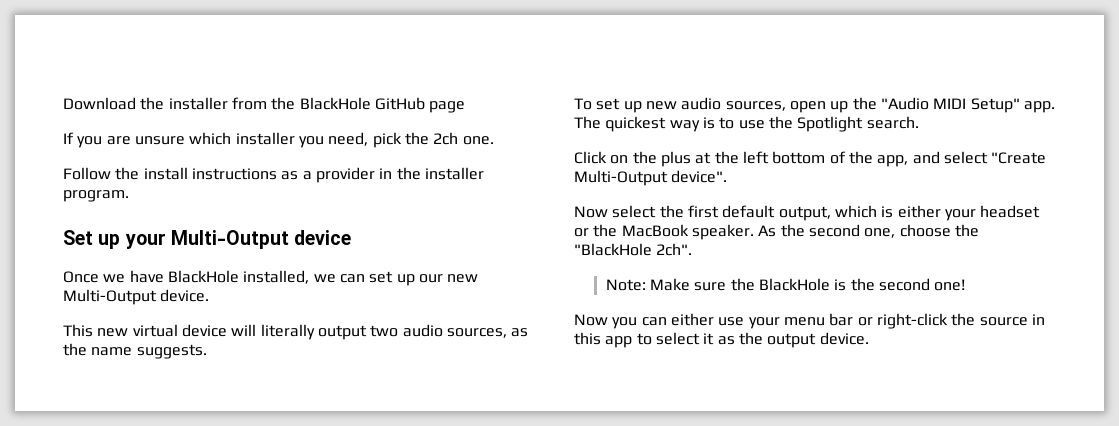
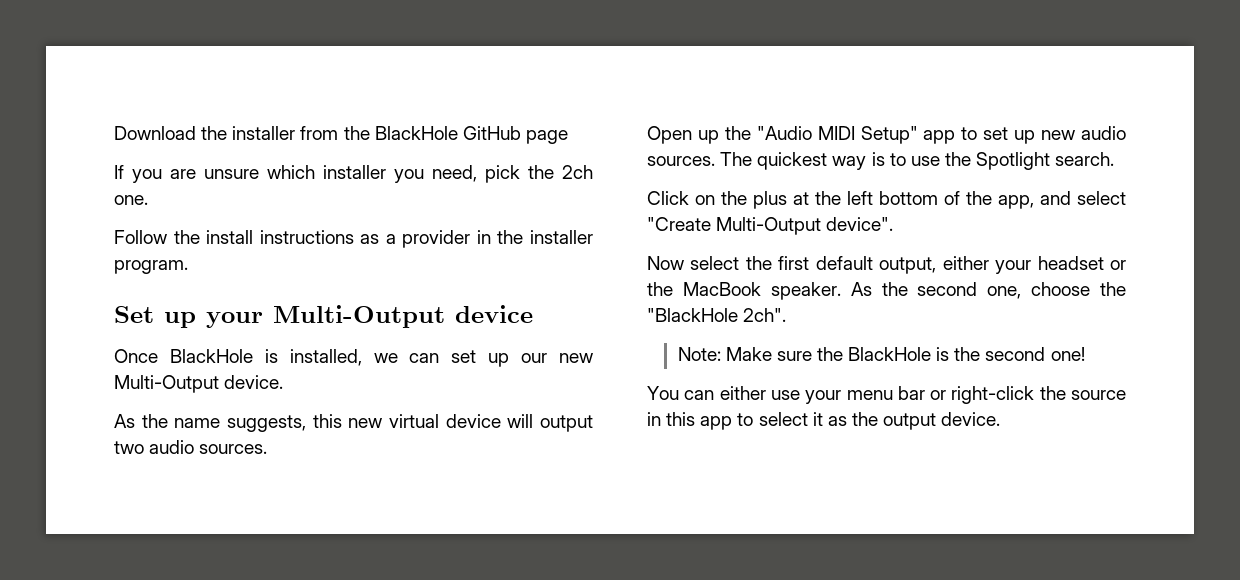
- Once we have BlackHole installed, we can set up our new Multi-Output device.
+ Once BlackHole is installed, we can set up our new Multi-Output device.
- This new virtual device will literally output two audio sources, as the name suggests.
- To set up new audio sources, open up the "Audio MIDI Setup" app.
+ As the name suggests, this new virtual device will output two audio sources.
+ Open up the "Audio MIDI Setup" app to set up new audio sources.
- Now select the first default output, which is either your headset or the MacBook speaker.
+ Now select the first default output, either your headset or the MacBook speaker.
- Now you can either use your menu bar or right-click the source in this app to select it as the output device.
+ You can either use your menu bar or right-click the source in this app to select it as the output device.

